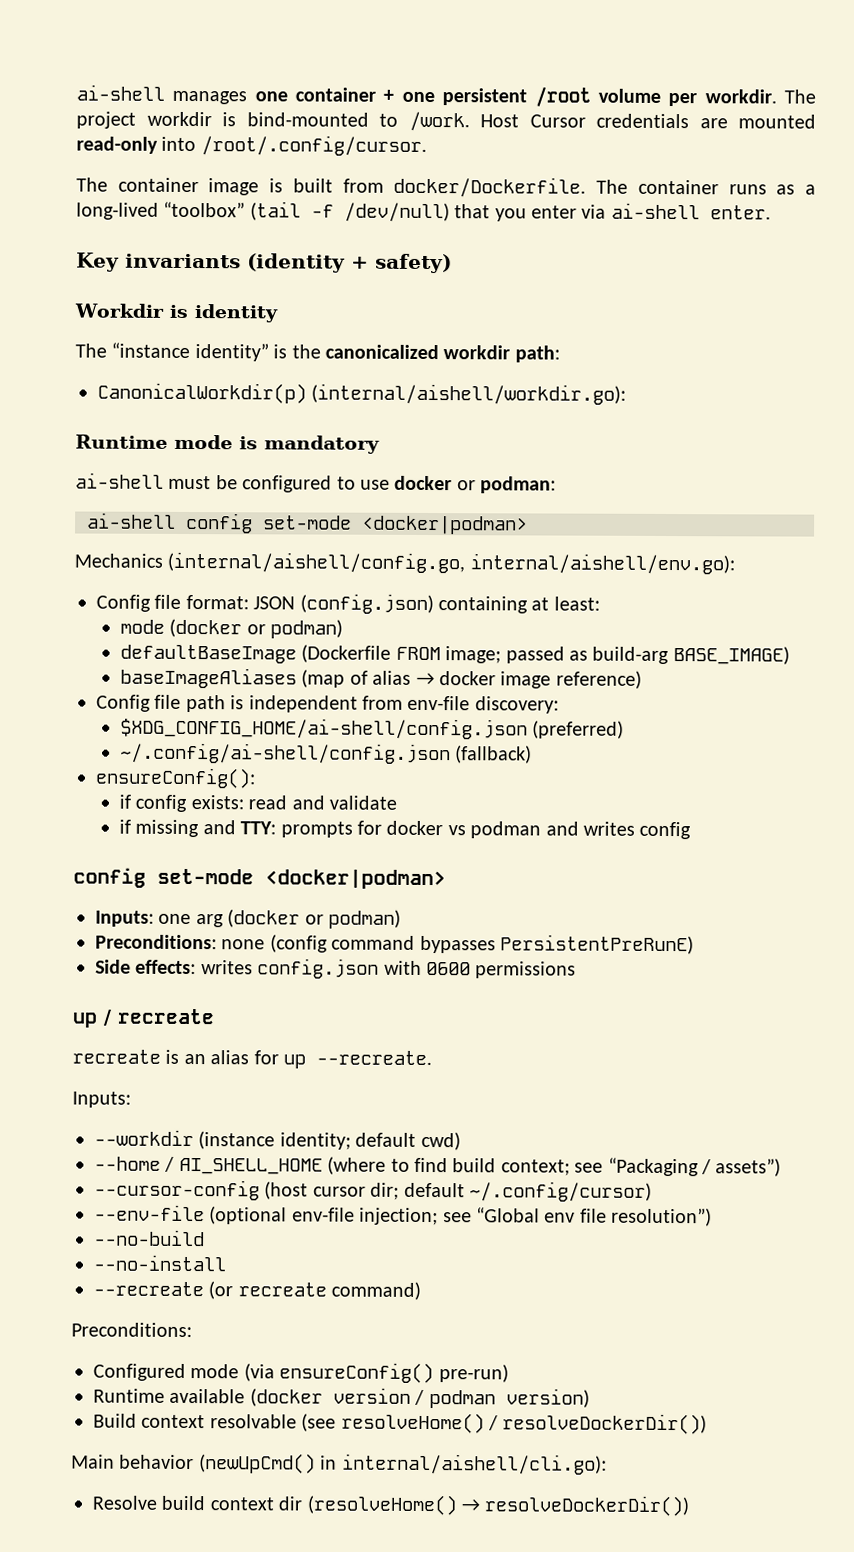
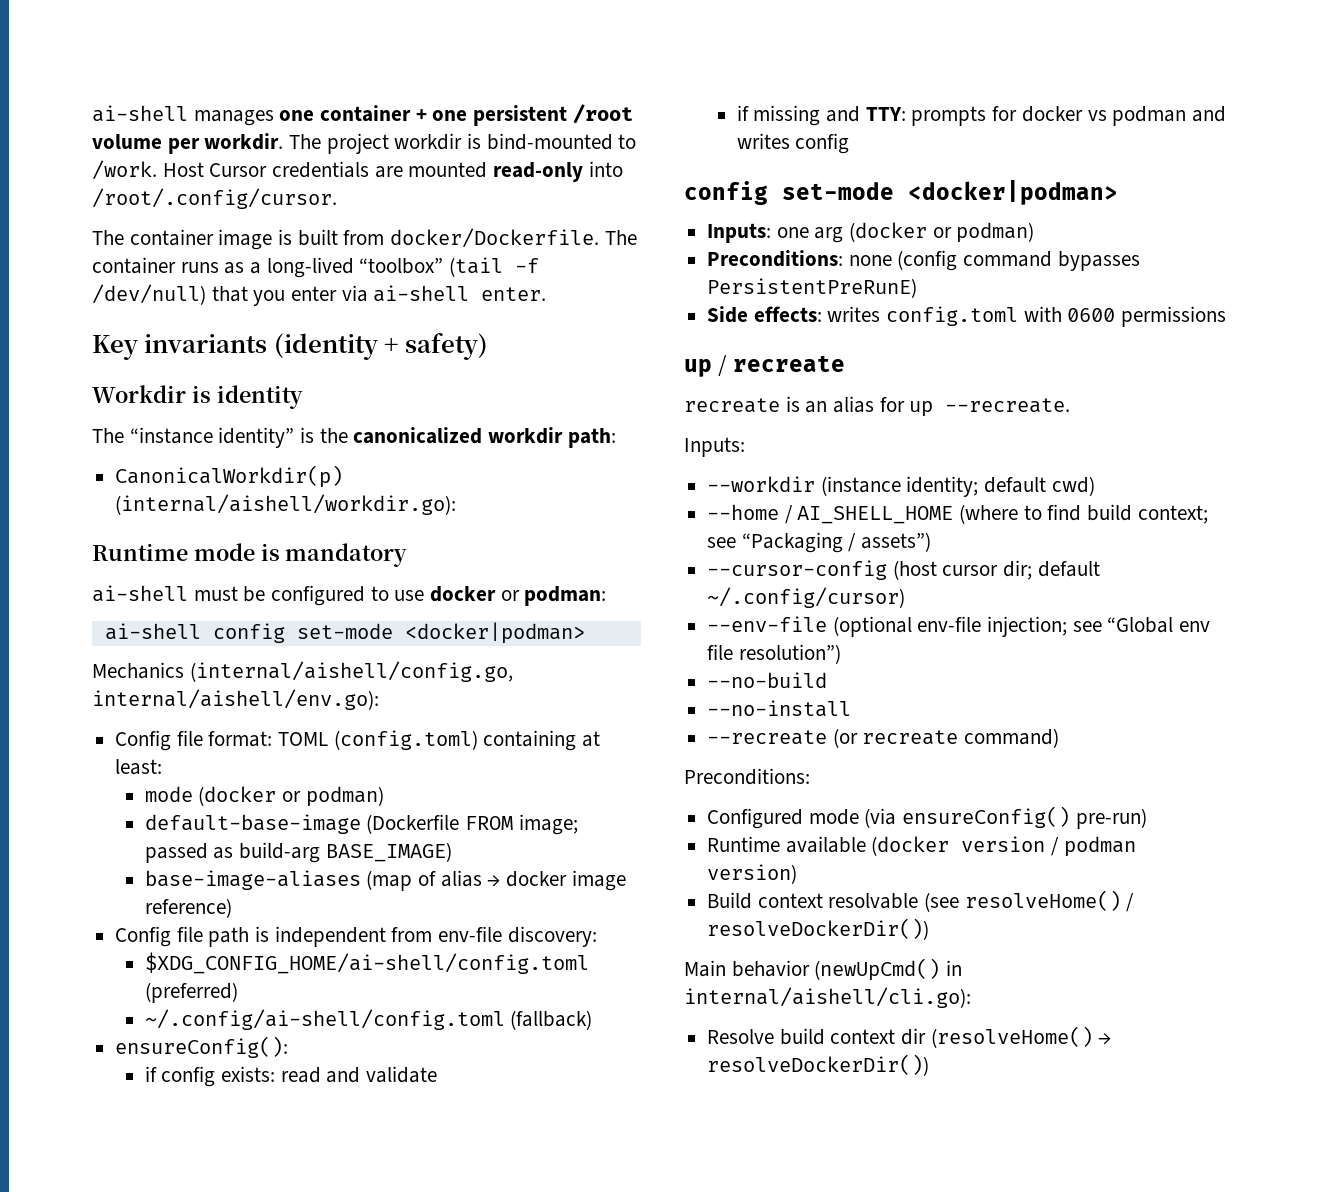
- Config file format: JSON (config.json) containing at least:
+ Config file format: TOML (config.toml) containing at least:
- defaultBaseImage (Dockerfile FROM image; passed as build-arg BASE_IMAGE)
+ default-base-image (Dockerfile FROM image; passed as build-arg BASE_IMAGE)
- baseImageAliases (map of alias → docker image reference)
+ base-image-aliases (map of alias → docker image reference)
- $XDG_CONFIG_HOME/ai-shell/config.json (preferred)
+ $XDG_CONFIG_HOME/ai-shell/config.toml (preferred)
- ~/.config/ai-shell/config.json (fallback)
+ ~/.config/ai-shell/config.toml (fallback)
- Side effects: writes config.json with 0600 permissions
+ Side effects: writes config.toml with 0600 permissions

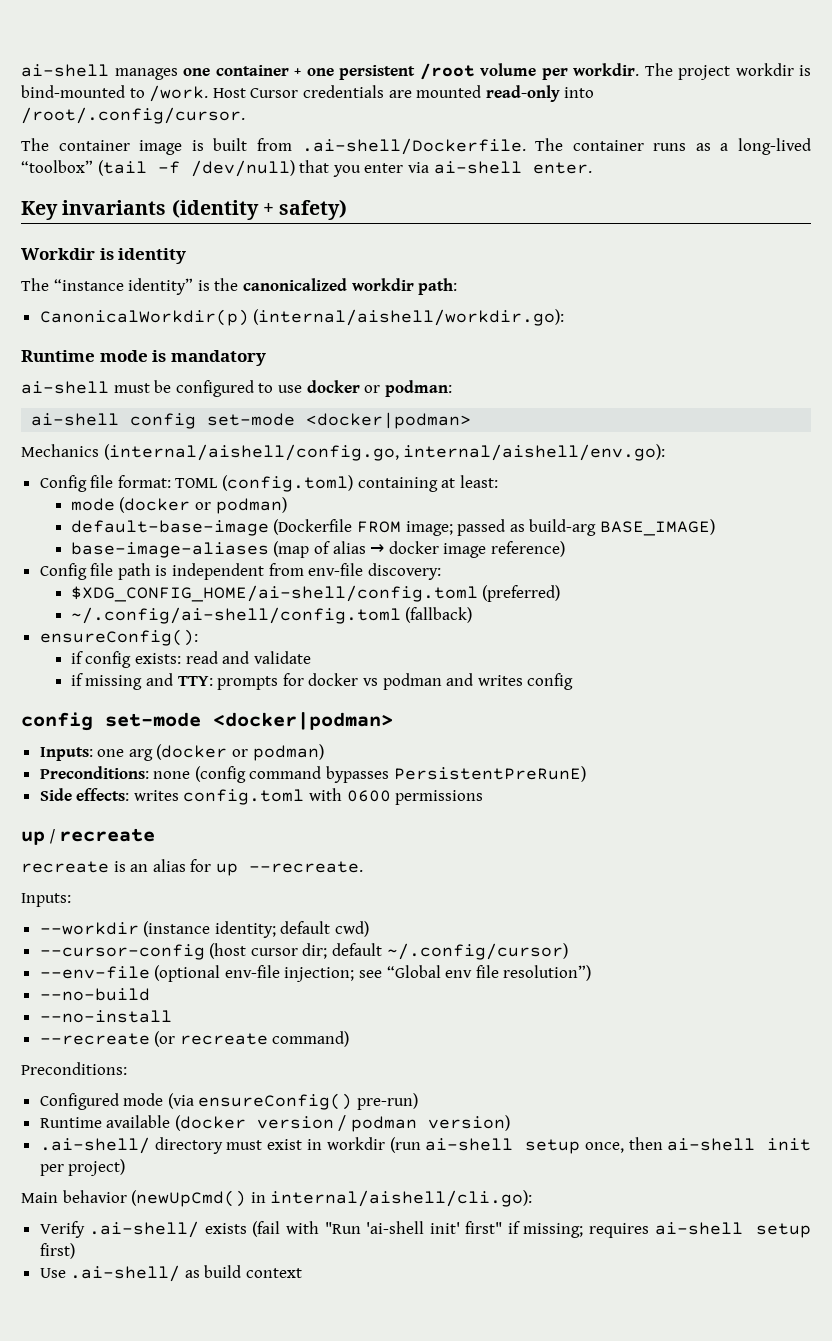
- The container image is built from docker/Dockerfile. The container runs as a long-lived “toolbox” (tail -f /dev/null) that you enter via ai-shell enter.
+ The container image is built from .ai-shell/Dockerfile. The container runs as a long-lived “toolbox” (tail -f /dev/null) that you enter via ai-shell enter.
- --home / AI_SHELL_HOME (where to find build context; see “Packaging / assets”)
- Build context resolvable (see resolveHome() / resolveDockerDir())
+ .ai-shell/ directory must exist in workdir (run ai-shell setup once, then ai-shell init per project)
- Resolve build context dir (resolveHome() → resolveDockerDir())
+ Verify .ai-shell/ exists (fail with "Run 'ai-shell init' first" if missing; requires ai-shell setup first)
+ Use .ai-shell/ as build context

